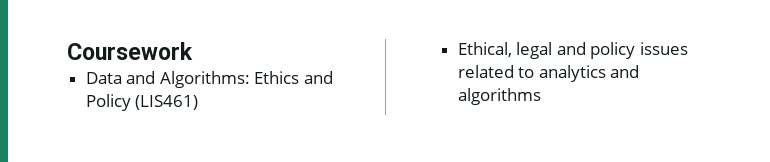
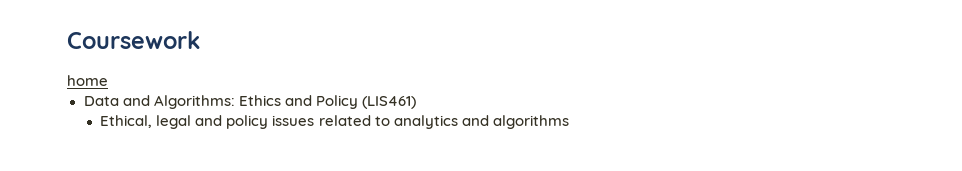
+ home

